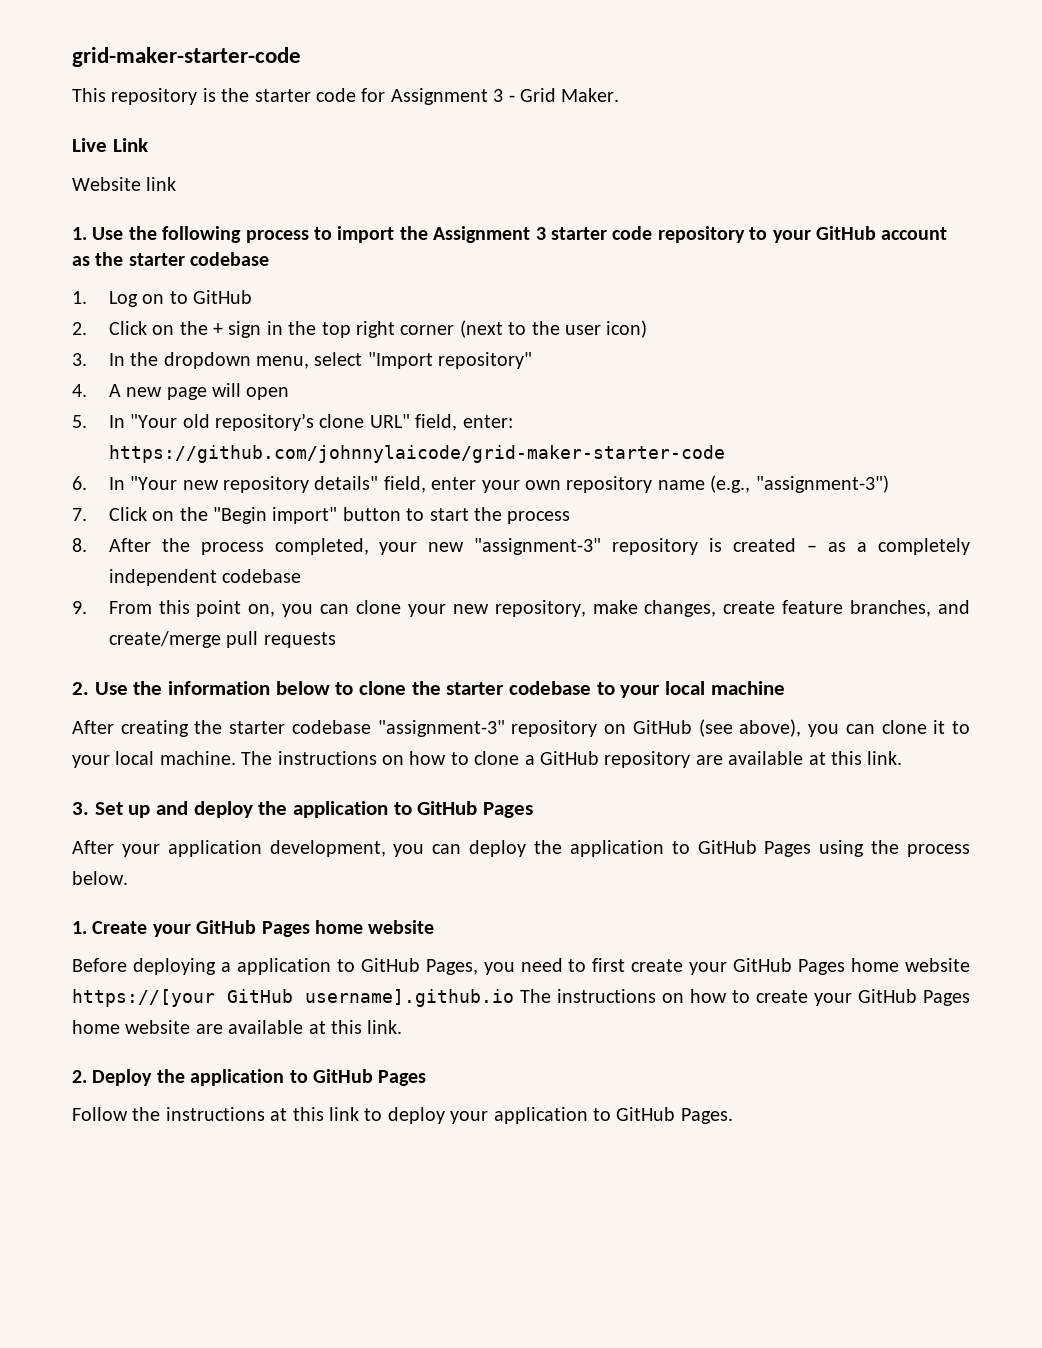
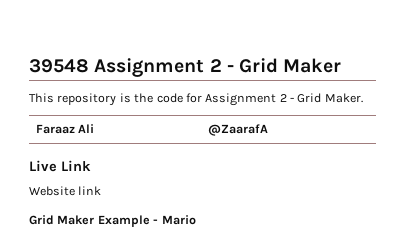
- grid-maker-starter-code
+ 39548 Assignment 2 - Grid Maker
- This repository is the starter code for Assignment 3 - Grid Maker.
+ This repository is the code for Assignment 2 - Grid Maker.
+ Faraaz Ali | @ZaarafA
- 1. Use the following process to import the Assignment 3 starter code repository to your GitHub account as the starter codebase
- 1. Log on to GitHub
- 2. Click on the + sign in the top right corner (next to the user icon)
- 3. In the dropdown menu, select "Import repository"
- 4. A new page will open
- 5. In "Your old repository’s clone URL" field, enter: https://github.com/johnnylaicode/grid-maker-starter-code
- 6. In "Your new repository details" field, enter your own repository name (e.g., "assignment-3")
- 7. Click on the "Begin import" button to start the process
- 8. After the process completed, your new "assignment-3" repository is created – as a completely independent codebase
- 9. From this point on, you can clone your new repository, make changes, create feature branches, and create/merge pull requests
- 2. Use the information below to clone the starter codebase to your local machine
- After creating the starter codebase "assignment-3" repository on GitHub (see above), you can clone it to your local machine. The instructions on how to clone a GitHub repository are available at this link.
- 3. Set up and deploy the application to GitHub Pages
- After your application development, you can deploy the application to GitHub Pages using the process below.
- 1. Create your GitHub Pages home website
- Before deploying a application to GitHub Pages, you need to first create your GitHub Pages home website https://[your GitHub username].github.io The instructions on how to create your GitHub Pages home website are available at this link.
- 2. Deploy the application to GitHub Pages
- Follow the instructions at this link to deploy your application to GitHub Pages.
+ Grid Maker Example - Mario

